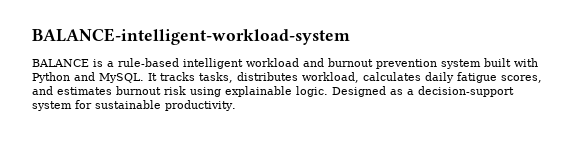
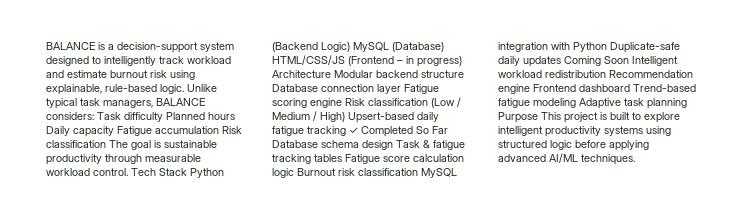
- BALANCE-intelligent-workload-system
- BALANCE is a rule-based intelligent workload and burnout prevention system built with Python and MySQL. It tracks tasks, distributes workload, calculates daily fatigue scores, and estimates burnout risk using explainable logic. Designed as a decision-support system for sustainable productivity.
+ BALANCE is a decision-support system designed to intelligently track workload and estimate burnout risk using explainable, rule-based logic. Unlike typical task managers, BALANCE considers: Task difficulty Planned hours Daily capacity Fatigue accumulation Risk classification The goal is sustainable productivity through measurable workload control. Tech Stack Python (Backend Logic) MySQL (Database) HTML/CSS/JS (Frontend – in progress) Architecture Modular backend structure Database connection layer Fatigue scoring engine Risk classification (Low / Medium / High) Upsert-based daily fatigue tracking ✓ Completed So Far Database schema design Task & fatigue tracking tables Fatigue score calculation logic Burnout risk classification MySQL integration with Python Duplicate-safe daily updates Coming Soon Intelligent workload redistribution Recommendation engine Frontend dashboard Trend-based fatigue modeling Adaptive task planning Purpose This project is built to explore intelligent productivity systems using structured logic before applying advanced AI/ML techniques.

